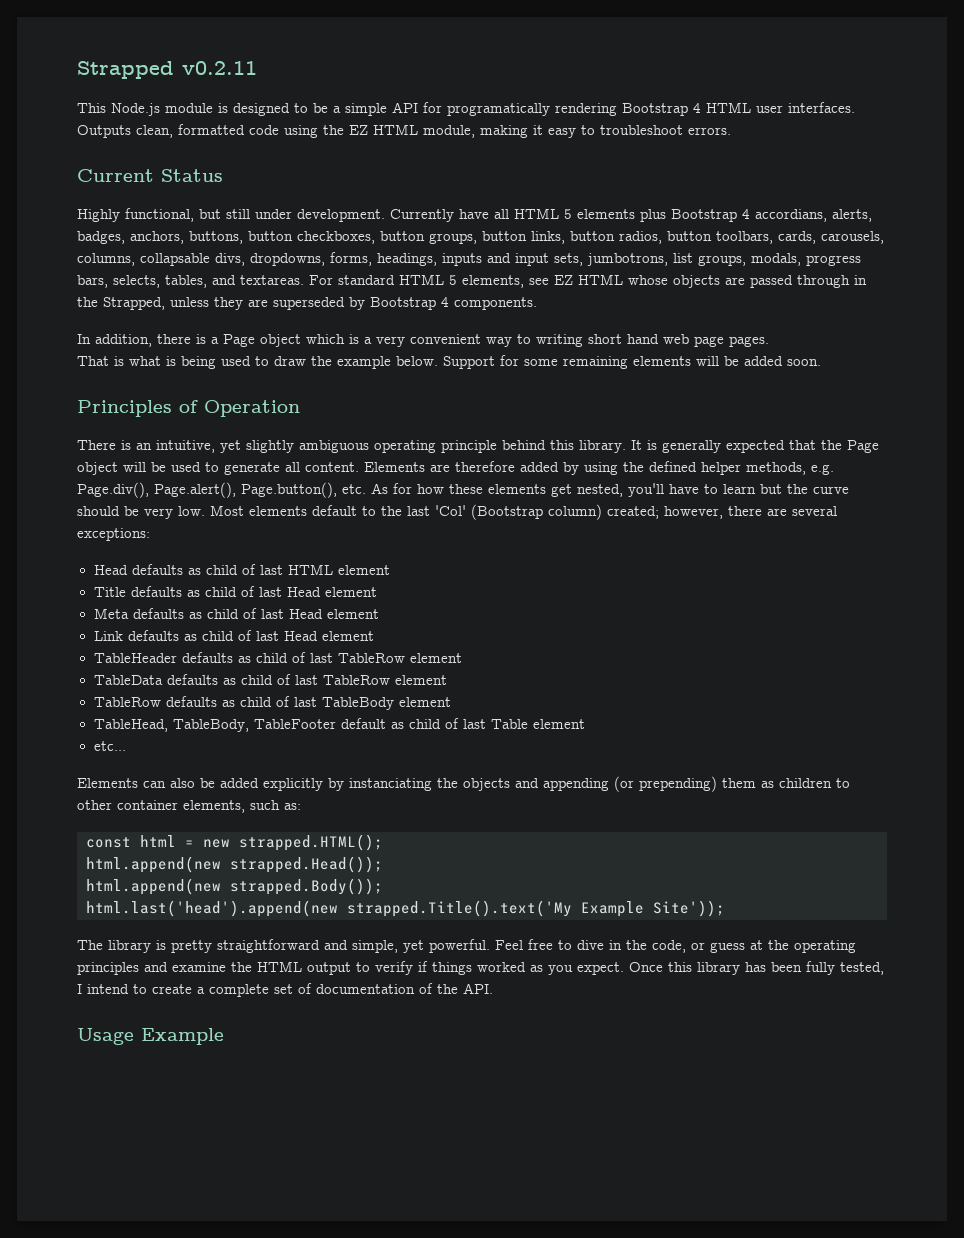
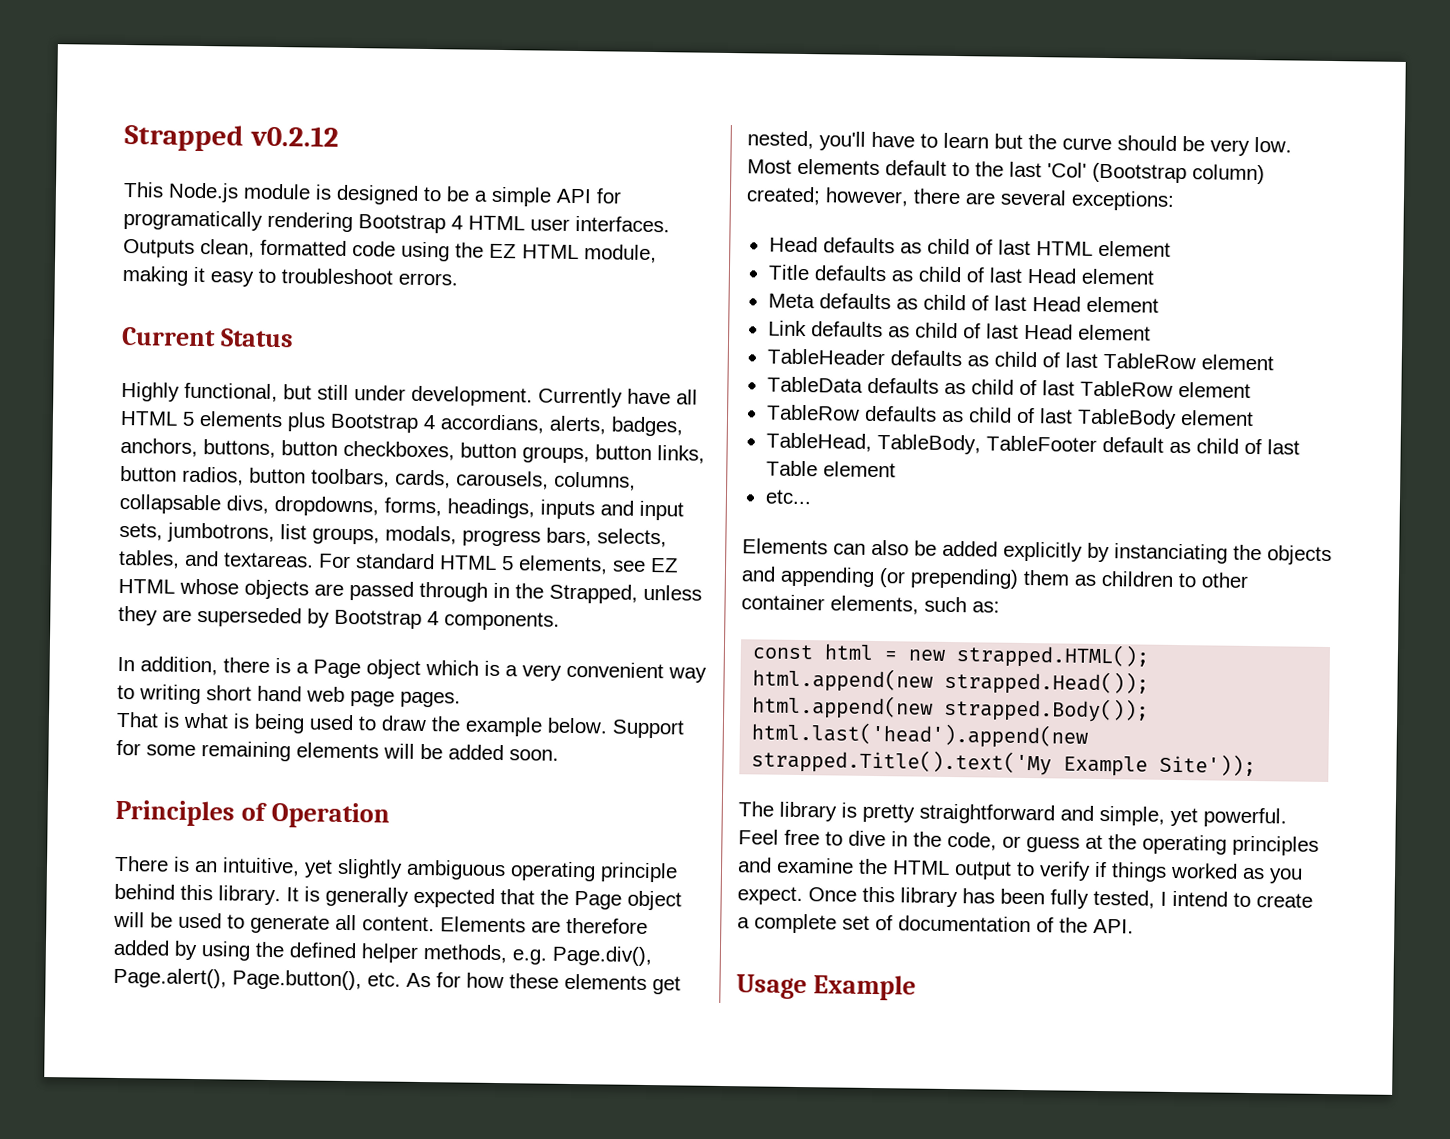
- Strapped v0.2.11
+ Strapped v0.2.12

